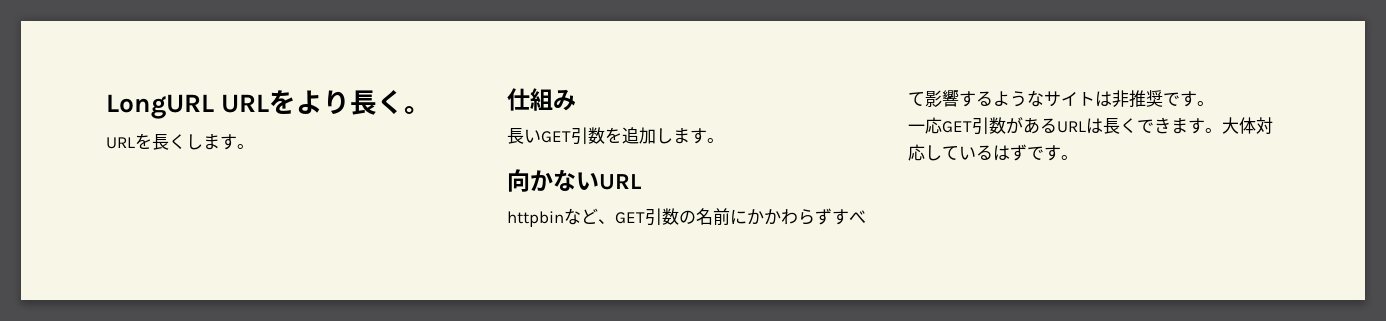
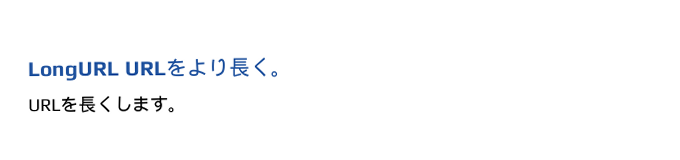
- 仕組み
- 長いGET引数を追加します。
- 向かないURL
- httpbinなど、GET引数の名前にかかわらずすべて影響するようなサイトは非推奨です。
- 一応GET引数があるURLは長くできます。大体対応しているはずです。

